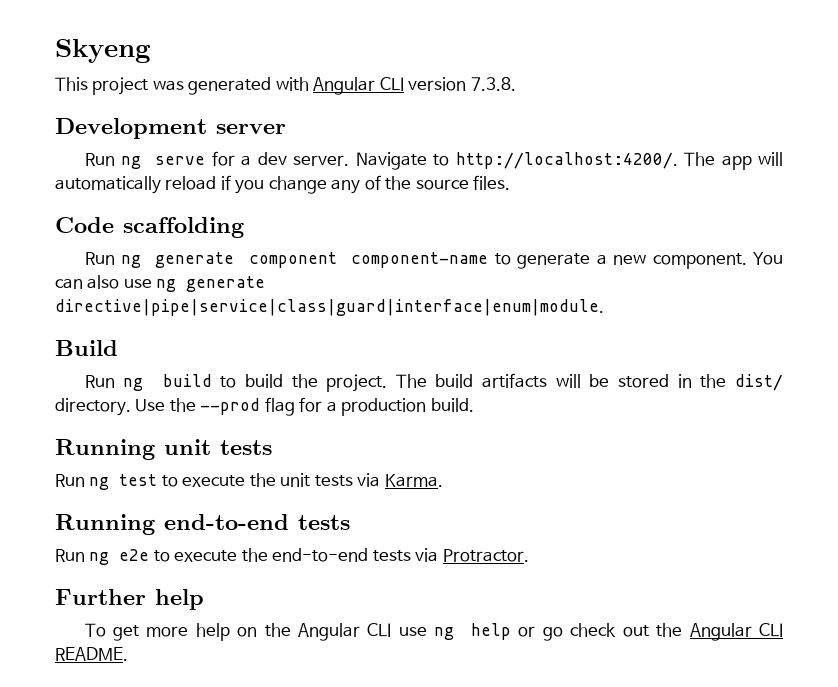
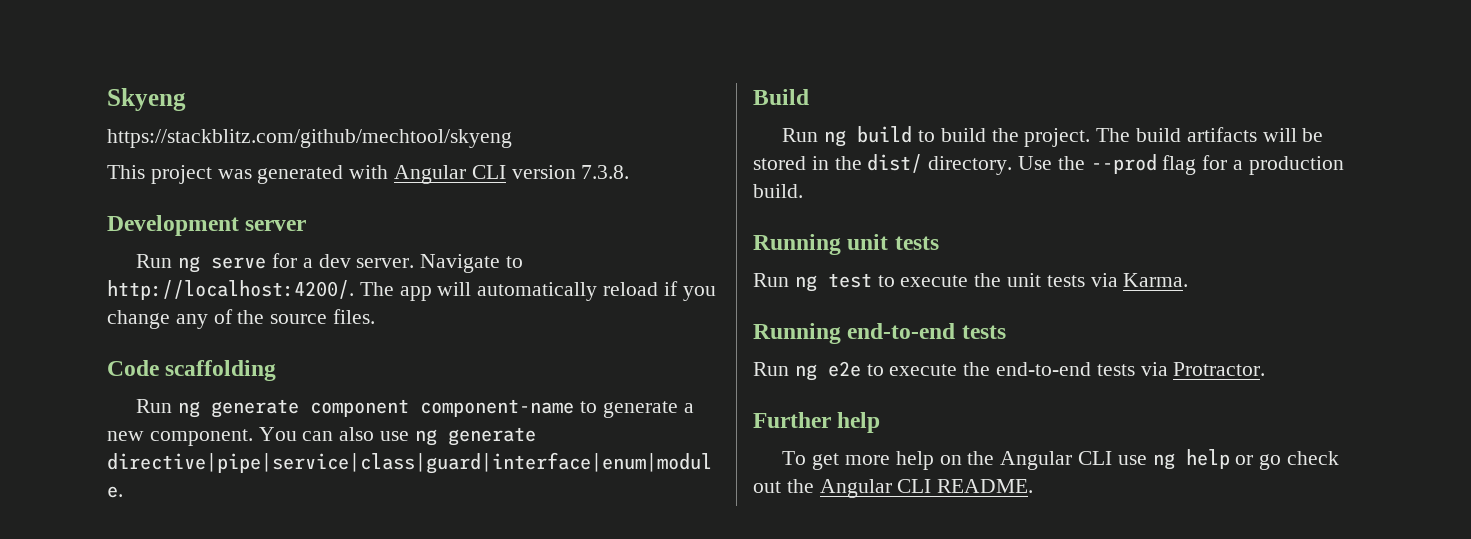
+ https://stackblitz.com/github/mechtool/skyeng

